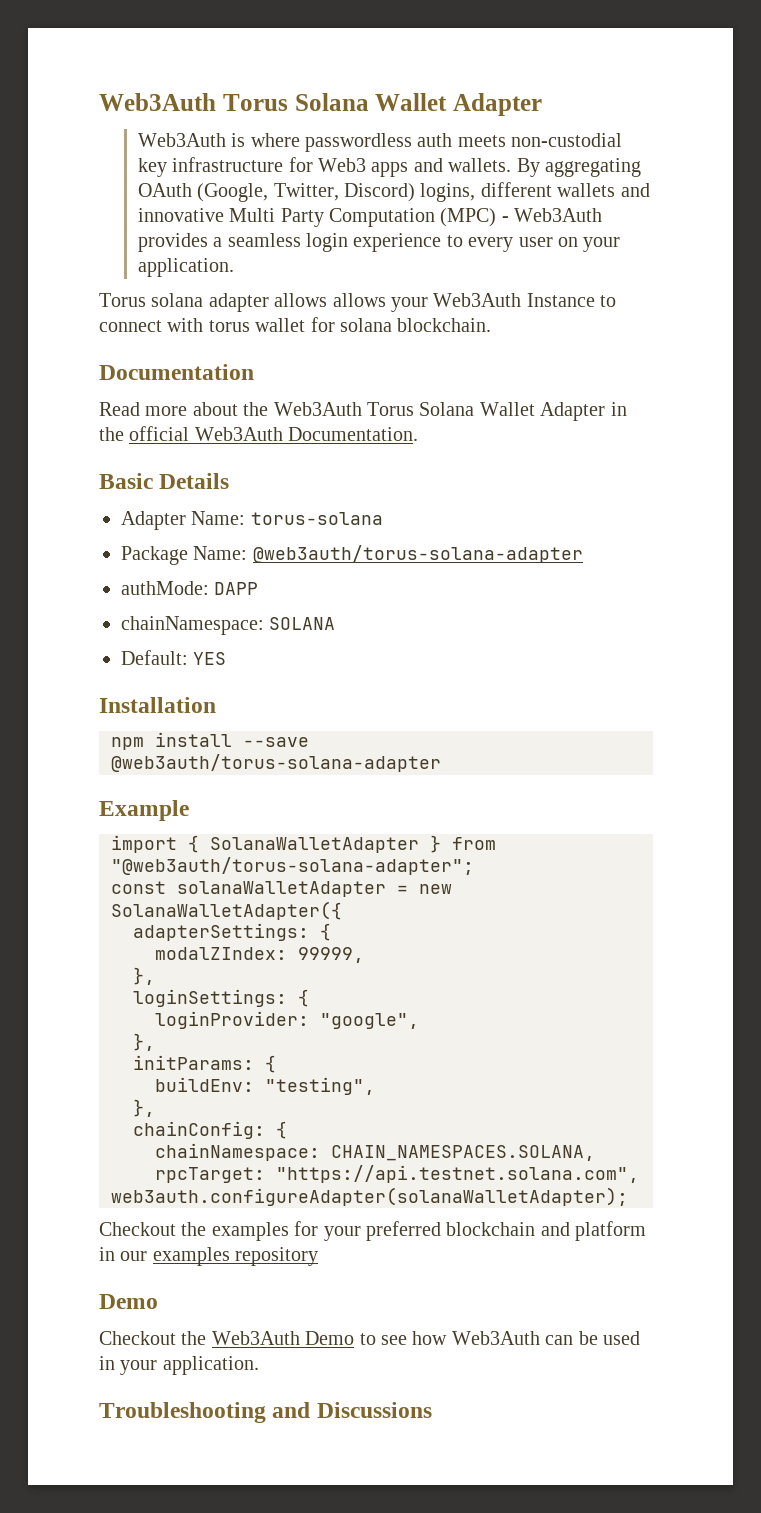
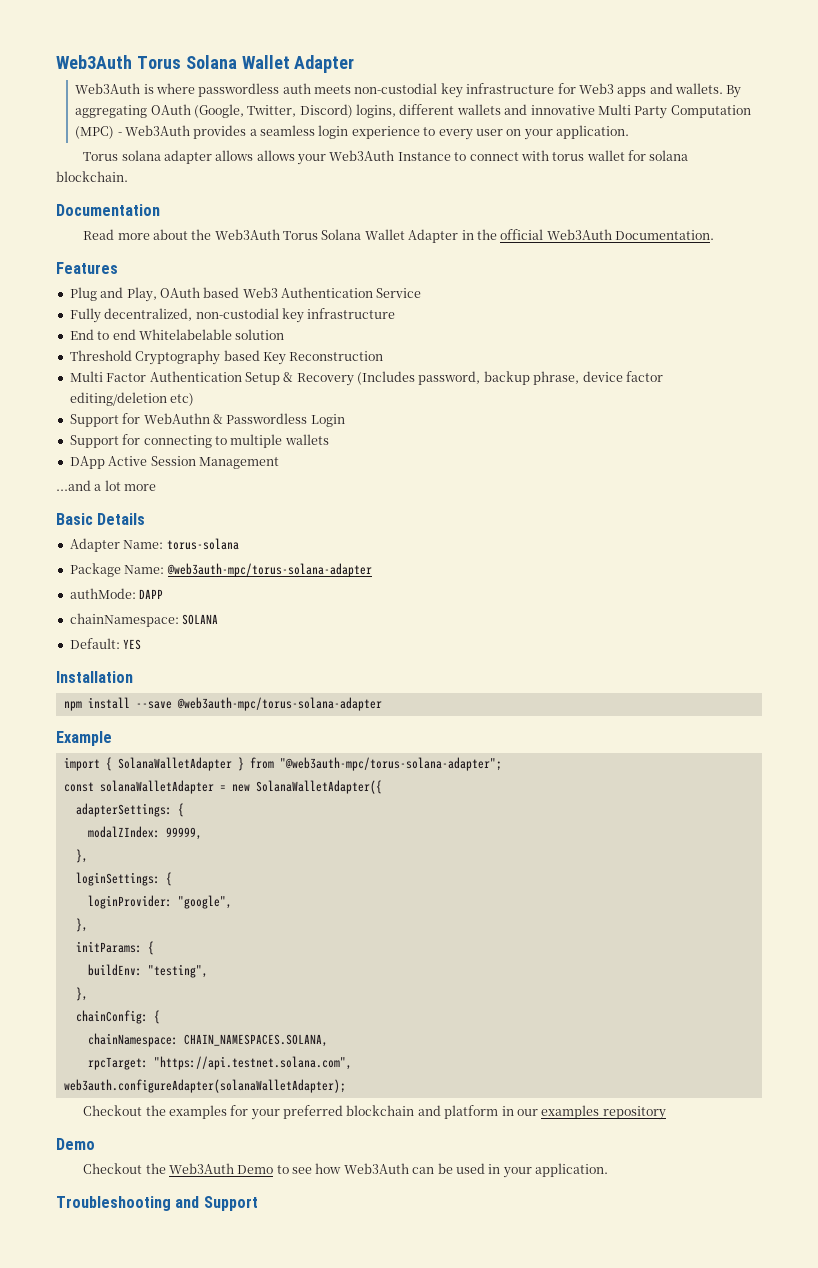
+ Features
+ Plug and Play, OAuth based Web3 Authentication Service
+ Fully decentralized, non-custodial key infrastructure
+ End to end Whitelabelable solution
+ Threshold Cryptography based Key Reconstruction
+ Multi Factor Authentication Setup & Recovery (Includes password, backup phrase, device factor editing/deletion etc)
+ Support for WebAuthn & Passwordless Login
+ Support for connecting to multiple wallets
+ DApp Active Session Management
+ ...and a lot more
- Package Name: @web3auth/torus-solana-adapter
+ Package Name: @web3auth-mpc/torus-solana-adapter
- npm install --save @web3auth/torus-solana-adapter
+ npm install --save @web3auth-mpc/torus-solana-adapter
- import { SolanaWalletAdapter } from "@web3auth/torus-solana-adapter";
+ import { SolanaWalletAdapter } from "@web3auth-mpc/torus-solana-adapter";
- Troubleshooting and Discussions
+ Troubleshooting and Support

